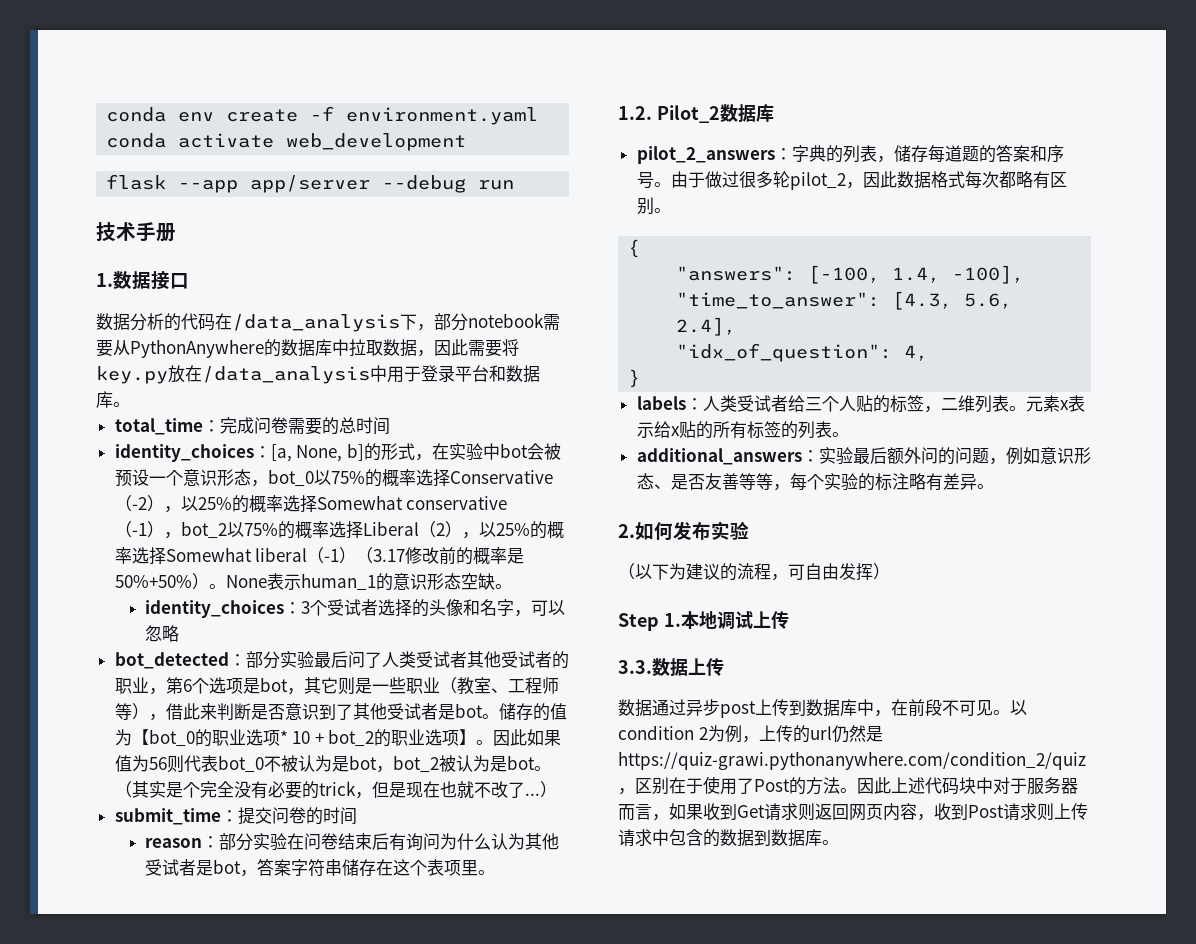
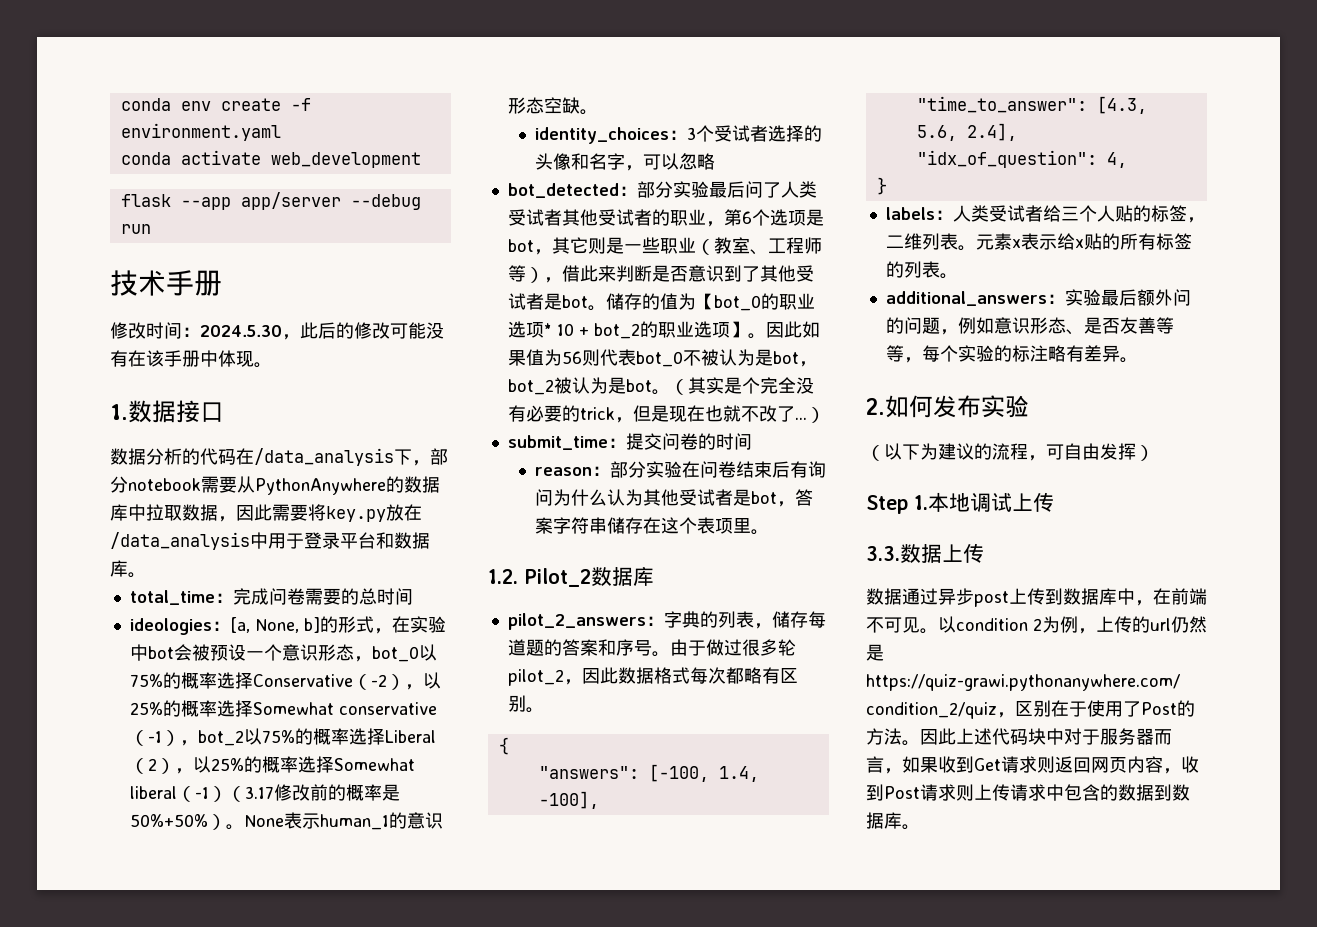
+ 修改时间：2024.5.30，此后的修改可能没有在该手册中体现。
- identity_choices：[a, None, b]的形式，在实验中bot会被预设一个意识形态，bot_0以75%的概率选择Conservative（-2），以25%的概率选择Somewhat conservative（-1），bot_2以75%的概率选择Liberal（2），以25%的概率选择Somewhat liberal（-1）（3.17修改前的概率是50%+50%）。
+ ideologies：[a, None, b]的形式，在实验中bot会被预设一个意识形态，bot_0以75%的概率选择Conservative（-2），以25%的概率选择Somewhat conservative（-1），bot_2以75%的概率选择Liberal（2），以25%的概率选择Somewhat liberal（-1）（3.17修改前的概率是50%+50%）。
- 数据通过异步post上传到数据库中，在前段不可见。
+ 数据通过异步post上传到数据库中，在前端不可见。

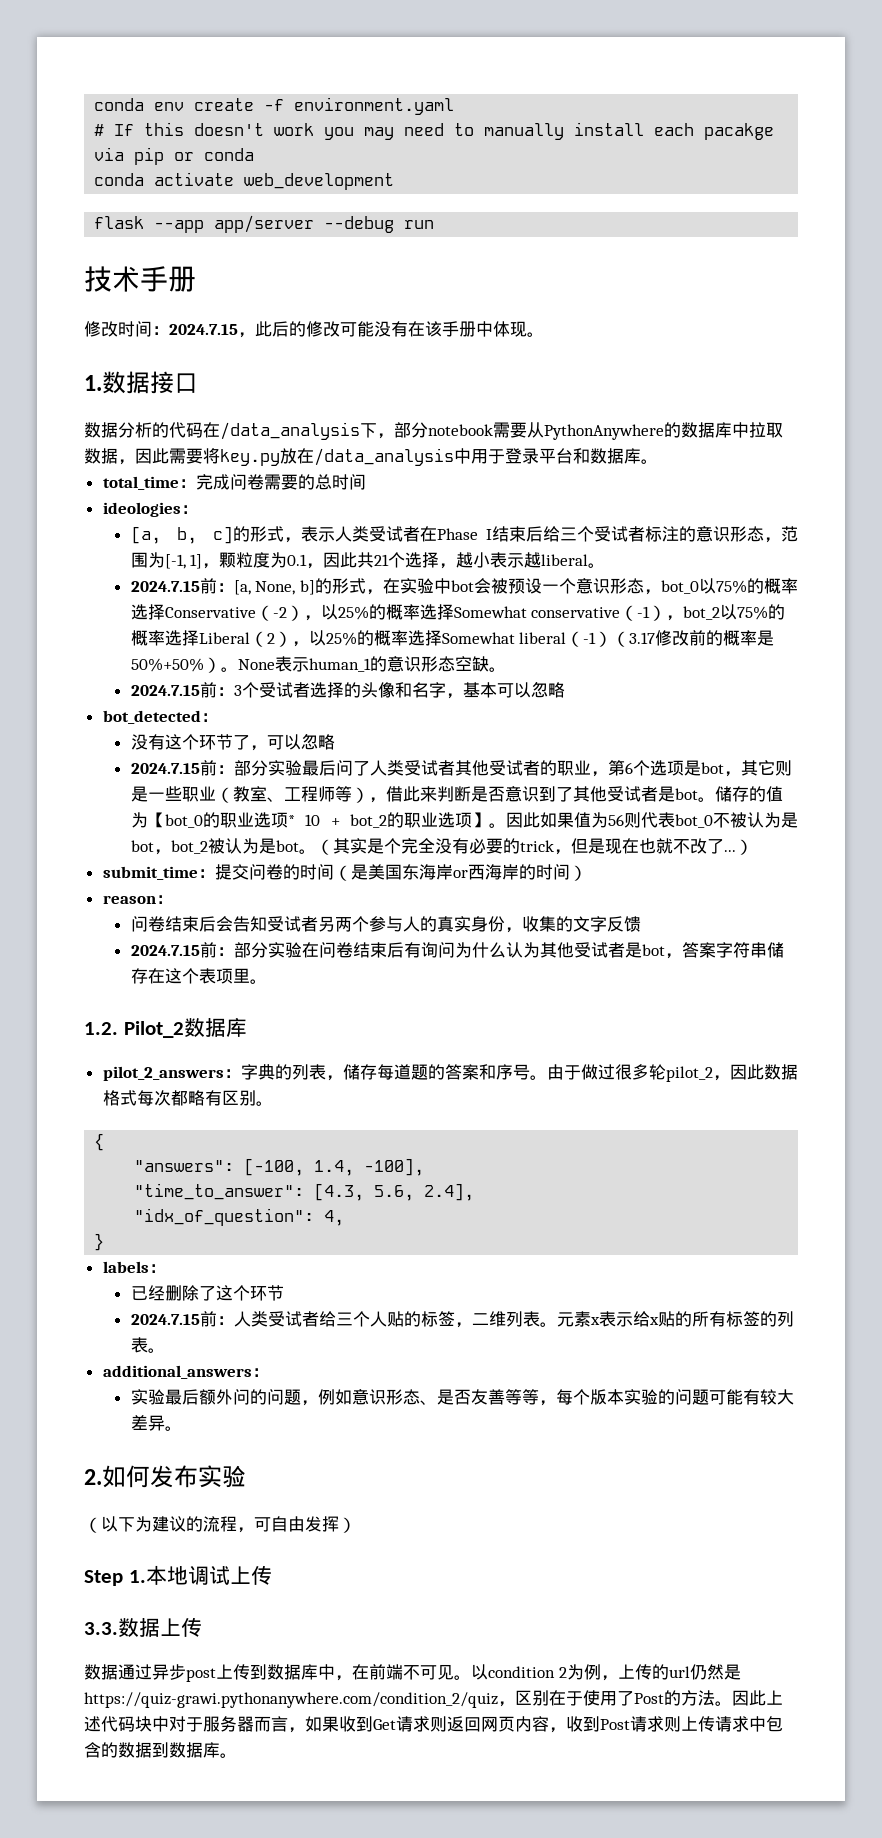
+ # If this doesn't work you may need to manually install each pacakge via pip or conda
- 修改时间：2024.5.30，此后的修改可能没有在该手册中体现。
+ 修改时间：2024.7.15，此后的修改可能没有在该手册中体现。
- ideologies：[a, None, b]的形式，在实验中bot会被预设一个意识形态，bot_0以75%的概率选择Conservative（-2），以25%的概率选择Somewhat conservative（-1），bot_2以75%的概率选择Liberal（2），以25%的概率选择Somewhat liberal（-1）（3.17修改前的概率是50%+50%）。
+ ideologies：
+ [a, b, c]的形式，表示人类受试者在Phase I结束后给三个受试者标注的意识形态，范围为[-1, 1]，颗粒度为0.1，因此共21个选择，越小表示越liberal。
+ 2024.7.15前：[a, None, b]的形式，在实验中bot会被预设一个意识形态，bot_0以75%的概率选择Conservative（-2），以25%的概率选择Somewhat conservative（-1），bot_2以75%的概率选择Liberal（2），以25%的概率选择Somewhat liberal（-1）（3.17修改前的概率是50%+50%）。
- identity_choices：3个受试者选择的头像和名字，可以忽略
+ 2024.7.15前：3个受试者选择的头像和名字，基本可以忽略
- bot_detected：部分实验最后问了人类受试者其他受试者的职业，第6个选项是bot，其它则是一些职业（教室、工程师等），借此来判断是否意识到了其他受试者是bot。
+ bot_detected：
+ 没有这个环节了，可以忽略
+ 2024.7.15前：部分实验最后问了人类受试者其他受试者的职业，第6个选项是bot，其它则是一些职业（教室、工程师等），借此来判断是否意识到了其他受试者是bot。
- submit_time：提交问卷的时间
- reason：部分实验在问卷结束后有询问为什么认为其他受试者是bot，答案字符串储存在这个表项里。
+ submit_time：提交问卷的时间（是美国东海岸or西海岸的时间）
+ reason：
+ 问卷结束后会告知受试者另两个参与人的真实身份，收集的文字反馈
+ 2024.7.15前：部分实验在问卷结束后有询问为什么认为其他受试者是bot，答案字符串储存在这个表项里。
- labels：人类受试者给三个人贴的标签，二维列表。
+ labels：
+ 已经删除了这个环节
+ 2024.7.15前：人类受试者给三个人贴的标签，二维列表。
- additional_answers：实验最后额外问的问题，例如意识形态、是否友善等等，每个实验的标注略有差异。
+ additional_answers：
+ 实验最后额外问的问题，例如意识形态、是否友善等等，每个版本实验的问题可能有较大差异。

